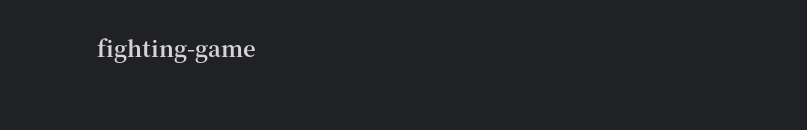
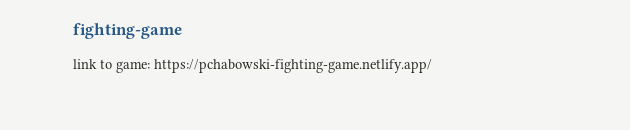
+ link to game: https://pchabowski-fighting-game.netlify.app/

